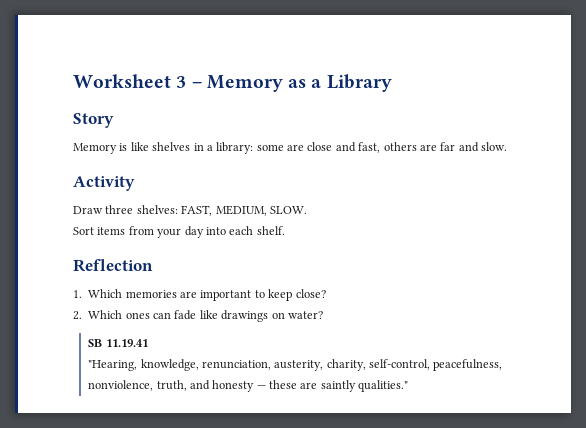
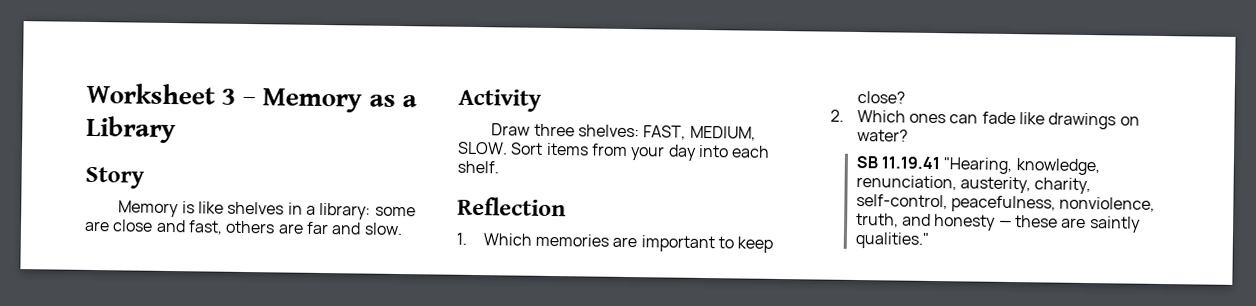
- Draw three shelves: FAST, MEDIUM, SLOW.
- Sort items from your day into each shelf.
+ Draw three shelves: FAST, MEDIUM, SLOW. Sort items from your day into each shelf.
- SB 11.19.41
- "Hearing, knowledge, renunciation, austerity, charity, self-control, peacefulness, nonviolence, truth, and honesty — these are saintly qualities."
+ SB 11.19.41 "Hearing, knowledge, renunciation, austerity, charity, self-control, peacefulness, nonviolence, truth, and honesty — these are saintly qualities."

